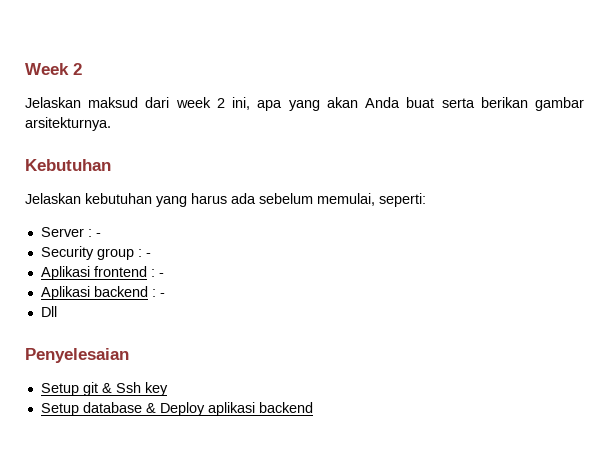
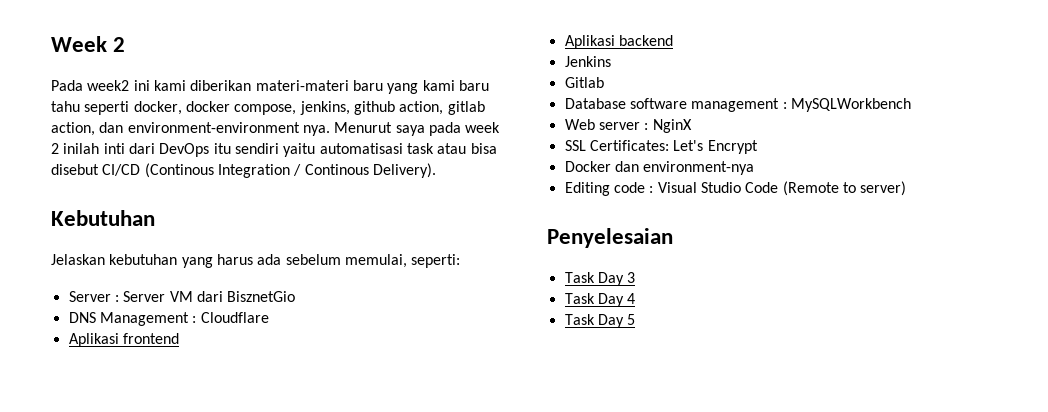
- Jelaskan maksud dari week 2 ini, apa yang akan Anda buat serta berikan gambar arsitekturnya.
+ Pada week2 ini kami diberikan materi-materi baru yang kami baru tahu seperti docker, docker compose, jenkins, github action, gitlab action, dan environment-environment nya. Menurut saya pada week 2 inilah inti dari DevOps itu sendiri yaitu automatisasi task atau bisa disebut CI/CD (Continous Integration / Continous Delivery).
- Server : -
- Security group : -
+ Server : Server VM dari BisznetGio
+ DNS Management : Cloudflare
- Aplikasi frontend : -
+ Aplikasi frontend
- Aplikasi backend : -
- Dll
+ Aplikasi backend
+ Jenkins
+ Gitlab
+ Database software management : MySQLWorkbench
+ Web server : NginX
+ SSL Certificates: Let's Encrypt
+ Docker dan environment-nya
+ Editing code : Visual Studio Code (Remote to server)
  Penyelesaian
- Setup git & Ssh key
- Setup database & Deploy aplikasi backend
+ Task Day 3
+ Task Day 4
+ Task Day 5

